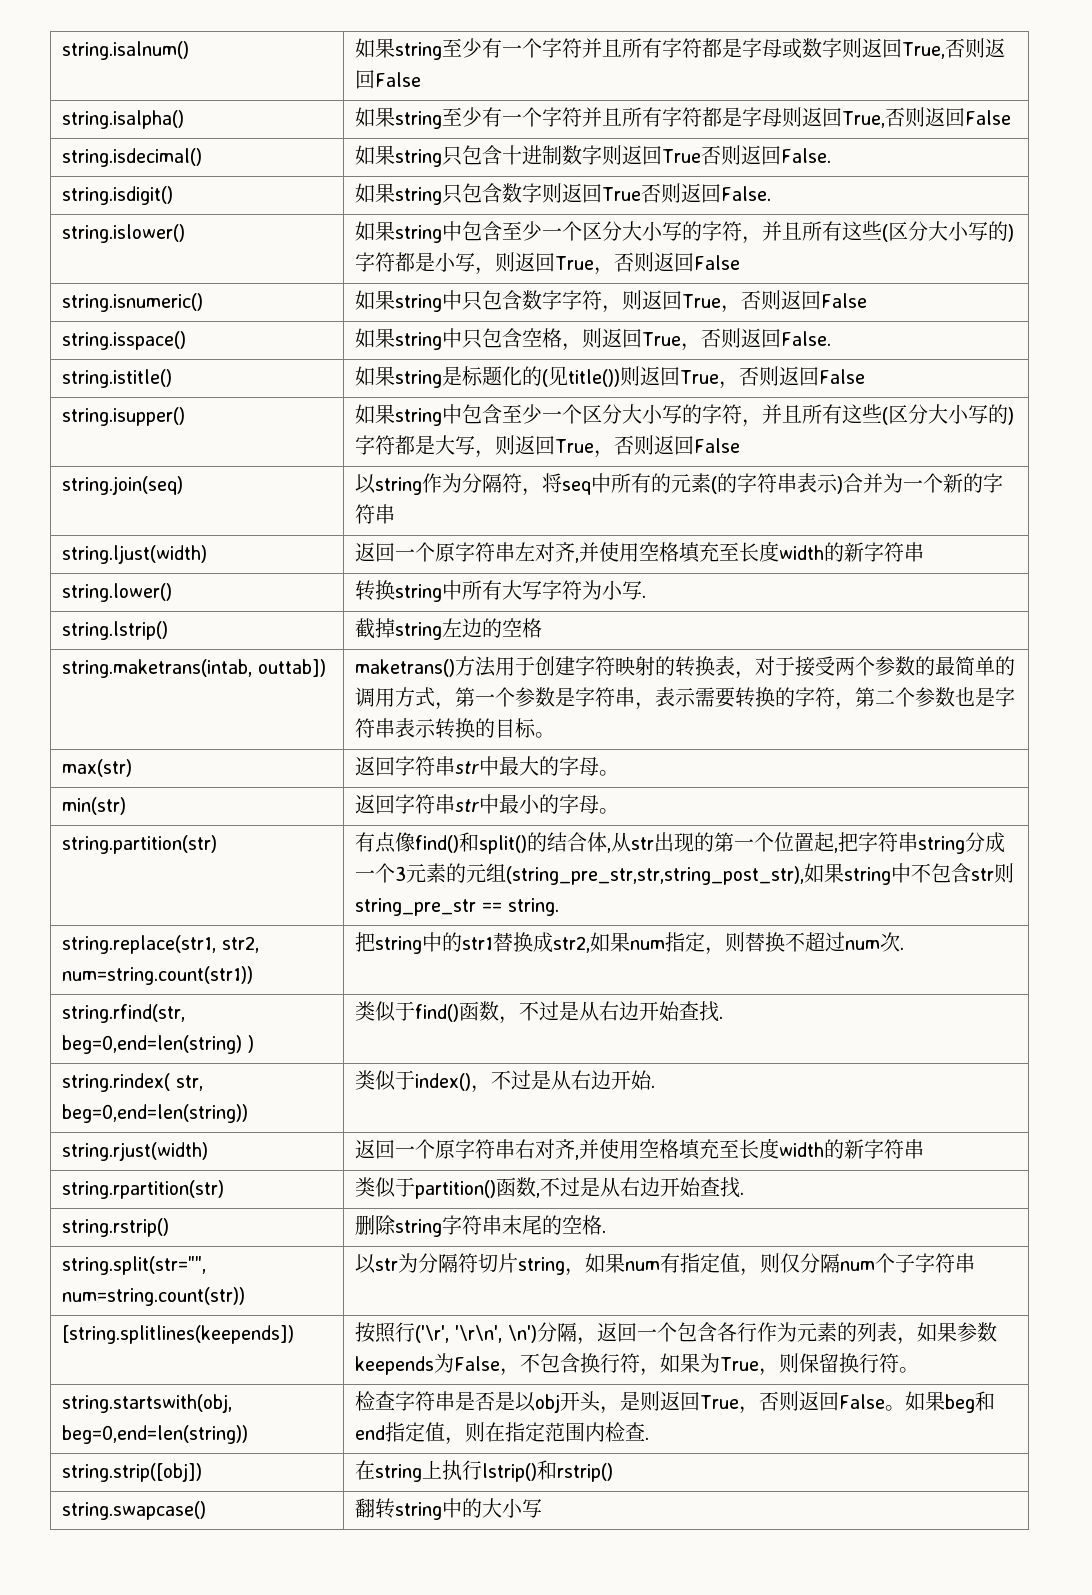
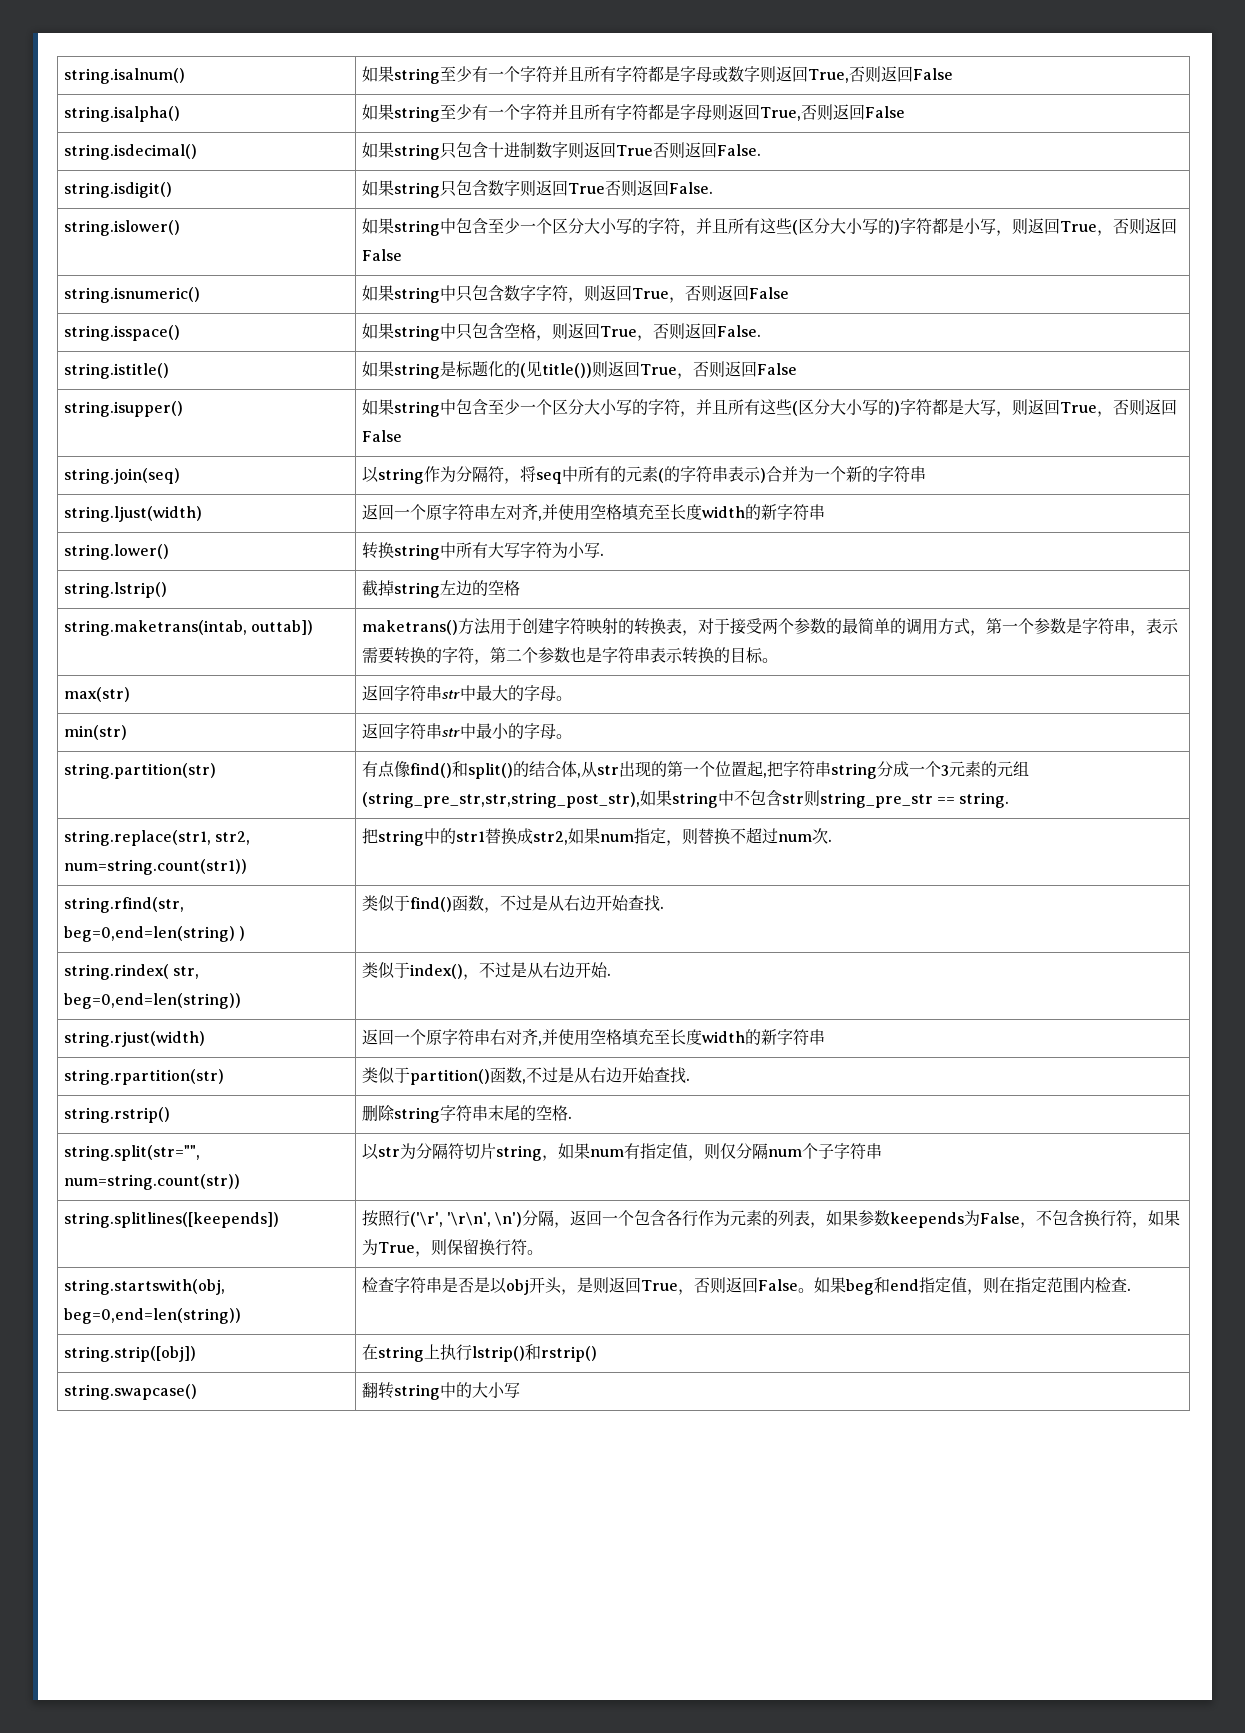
- [string.splitlines(keepends]) | 按照行('\r', '\r\n', \n')分隔，返回一个包含各行作为元素的列表，如果参数keepends为False，不包含换行符，如果为True，则保留换行符。
+ string.splitlines([keepends]) | 按照行('\r', '\r\n', \n')分隔，返回一个包含各行作为元素的列表，如果参数keepends为False，不包含换行符，如果为True，则保留换行符。

